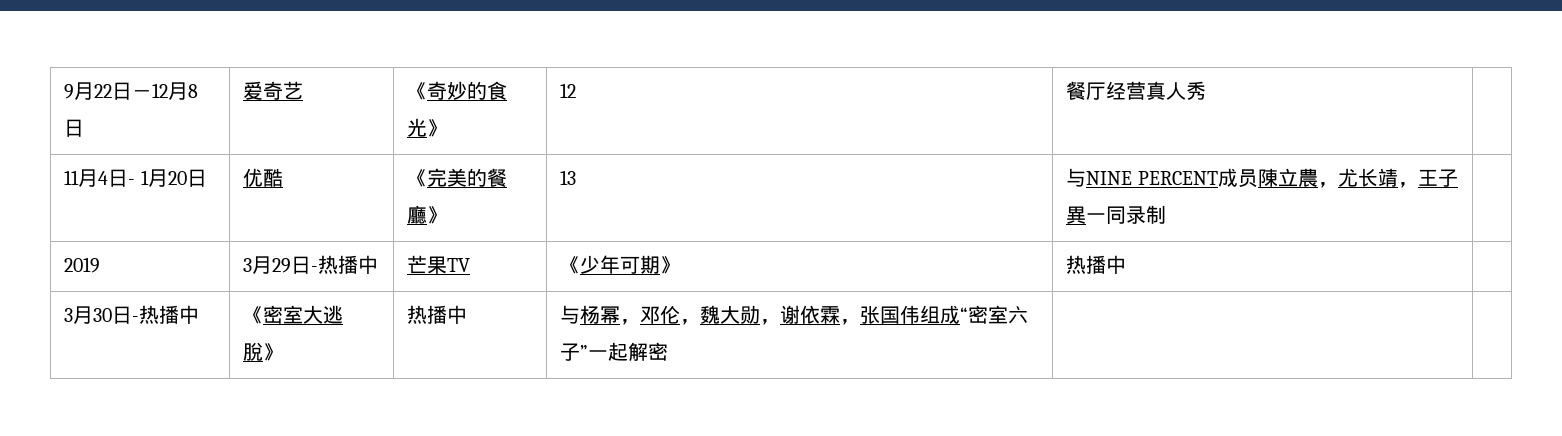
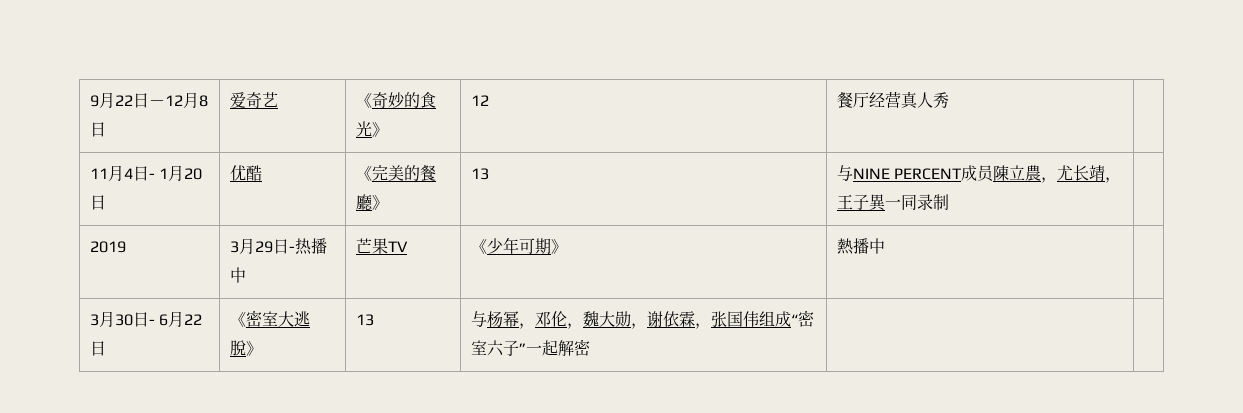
- 2019 | 3月29日-热播中 | 芒果TV | 《少年可期》 | 热播中 |
+ 2019 | 3月29日-热播中 | 芒果TV | 《少年可期》 | 熱播中 |
- 3月30日-热播中 | 《密室大逃脫》 | 热播中 | 与杨幂，邓伦，魏大勋，谢依霖，张国伟组成“密室六子”一起解密 | |
+ 3月30日- 6月22日 | 《密室大逃脫》 | 13 | 与杨幂，邓伦，魏大勋，谢依霖，张国伟组成“密室六子”一起解密 | |

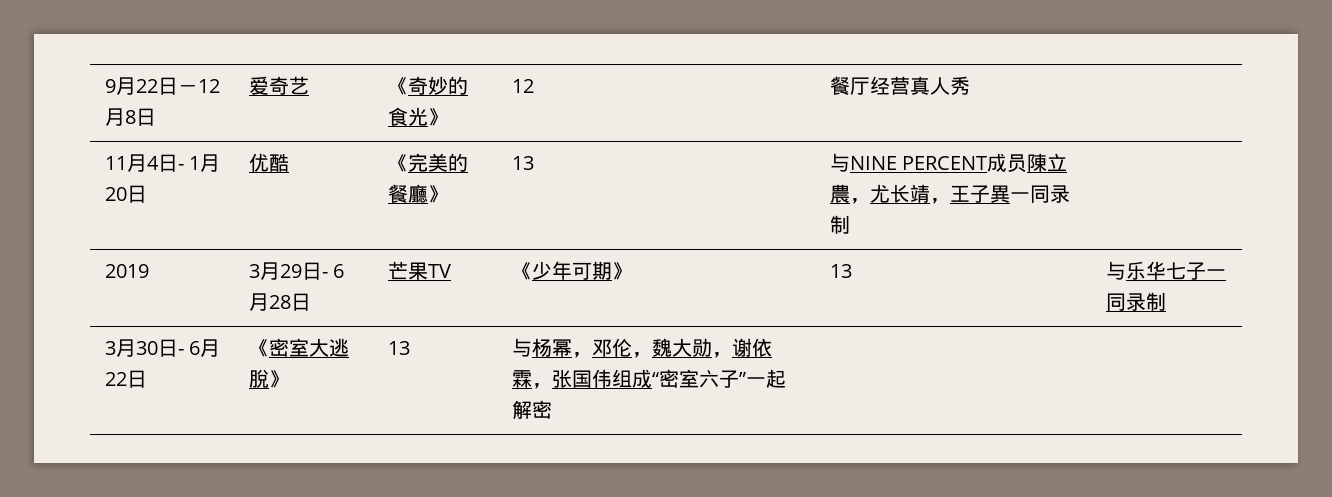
- 2019 | 3月29日-热播中 | 芒果TV | 《少年可期》 | 熱播中 |
+ 2019 | 3月29日- 6月28日 | 芒果TV | 《少年可期》 | 13 | 与乐华七子一同录制

